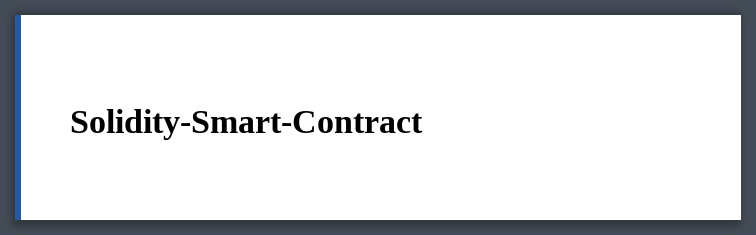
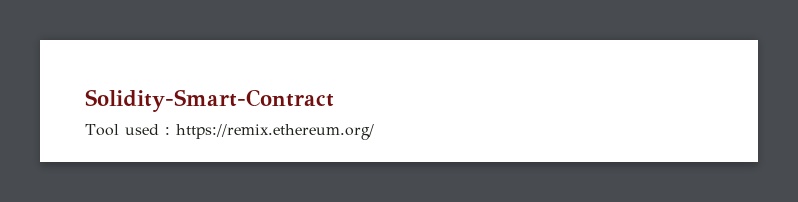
+ Tool used : https://remix.ethereum.org/

